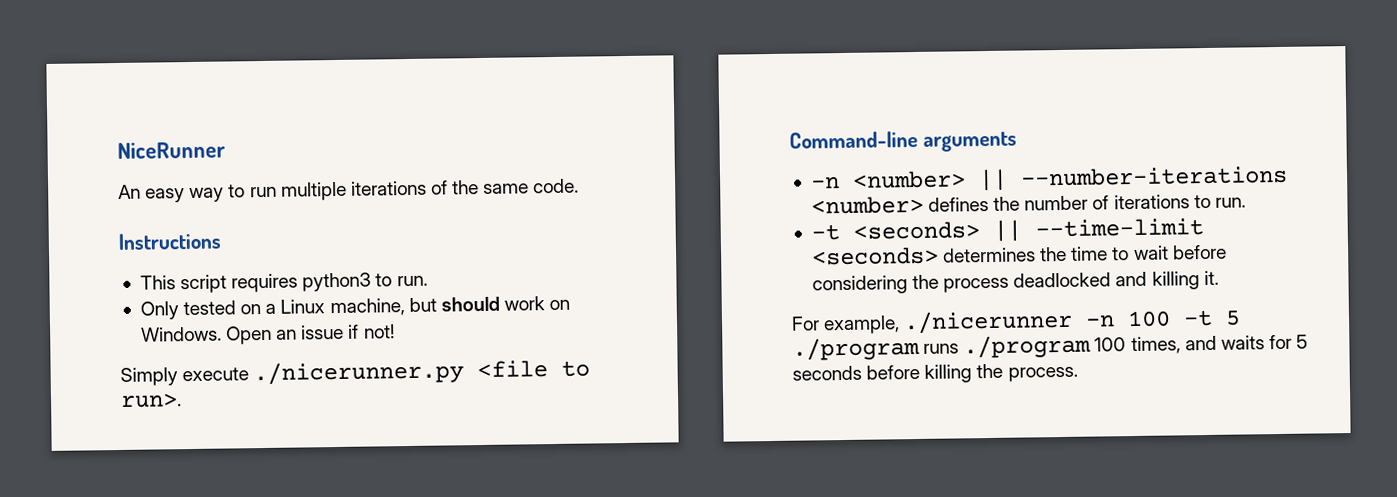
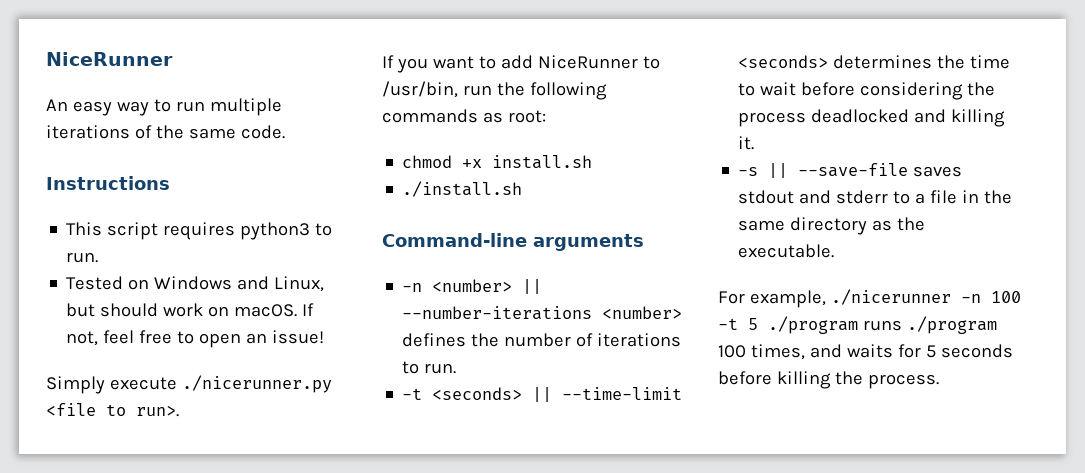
- Only tested on a Linux machine, but should work on Windows. Open an issue if not!
+ Tested on Windows and Linux, but should work on macOS. If not, feel free to open an issue!
+ If you want to add NiceRunner to /usr/bin, run the following commands as root:
+ chmod +x install.sh
+ ./install.sh
+ -s || --save-file saves stdout and stderr to a file in the same directory as the executable.

